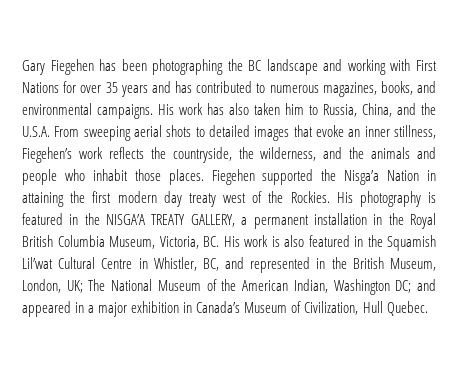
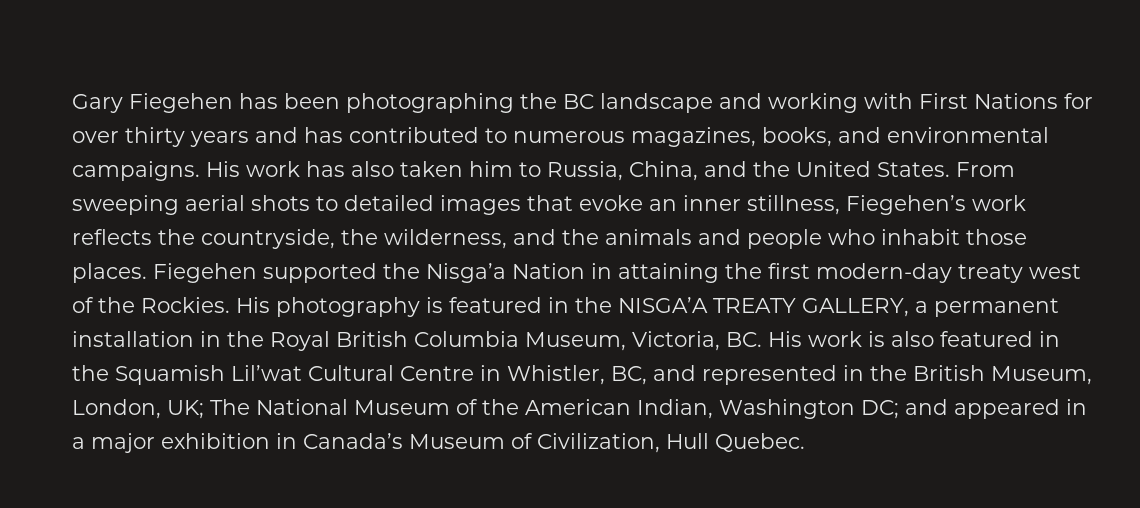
- Gary Fiegehen has been photographing the BC landscape and working with First Nations for over 35 years and has contributed to numerous magazines, books, and environmental campaigns.
+ Gary Fiegehen has been photographing the BC landscape and working with First Nations for over thirty years and has contributed to numerous magazines, books, and environmental campaigns.
- His work has also taken him to Russia, China, and the U.S.A. From sweeping aerial shots to detailed images that evoke an inner stillness, Fiegehen’s work reflects the countryside, the wilderness, and the animals and people who inhabit those places.
+ His work has also taken him to Russia, China, and the United States. From sweeping aerial shots to detailed images that evoke an inner stillness, Fiegehen’s work reflects the countryside, the wilderness, and the animals and people who inhabit those places.
- Fiegehen supported the Nisga’a Nation in attaining the first modern day treaty west of the Rockies.
+ Fiegehen supported the Nisga’a Nation in attaining the first modern-day treaty west of the Rockies.

